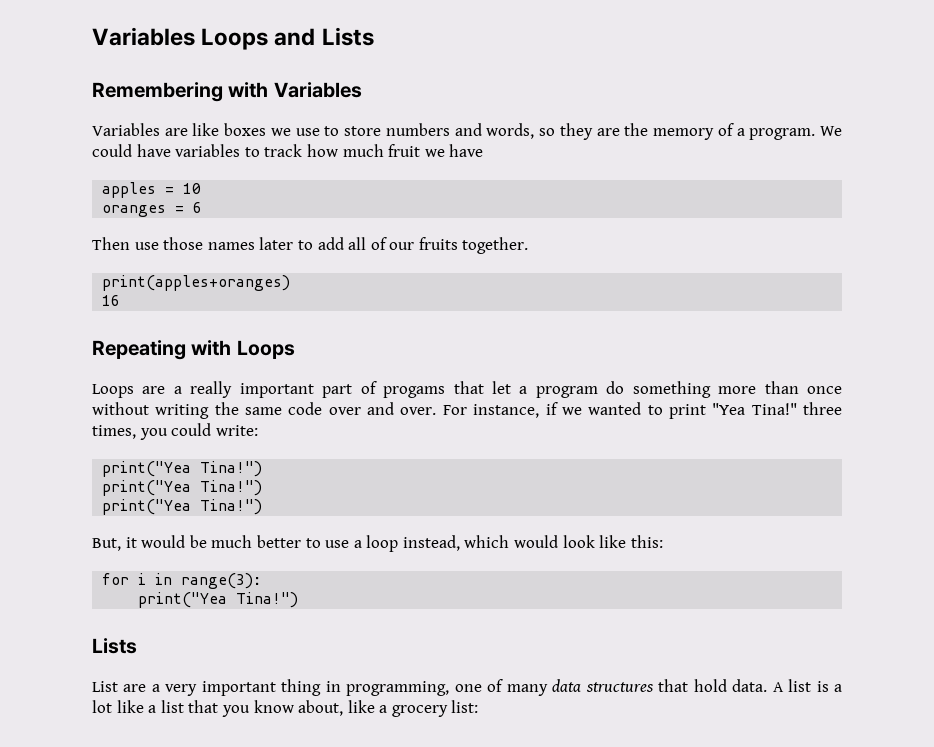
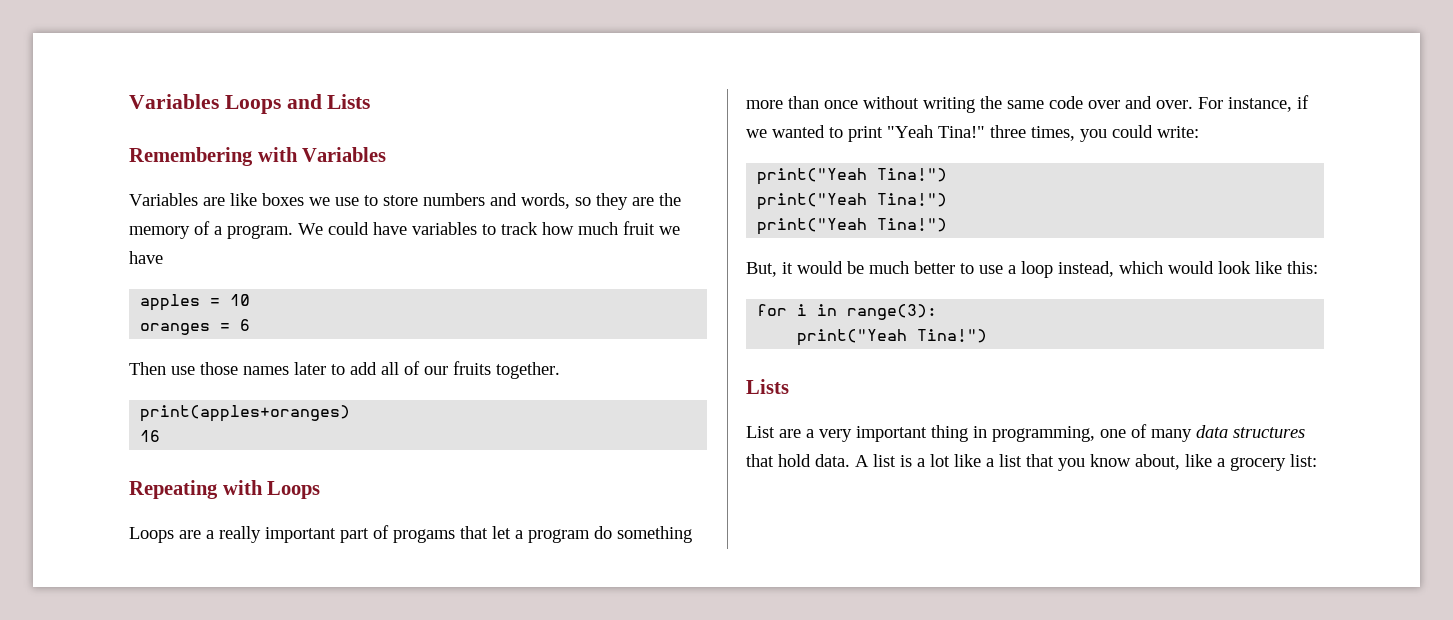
- For instance, if we wanted to print "Yea Tina!" three times, you could write:
- print("Yea Tina!")
- print("Yea Tina!")
- print("Yea Tina!")
+ For instance, if we wanted to print "Yeah Tina!" three times, you could write:
+ print("Yeah Tina!")
+ print("Yeah Tina!")
+ print("Yeah Tina!")
  for i in range(3):
- print("Yea Tina!")
+ print("Yeah Tina!")

